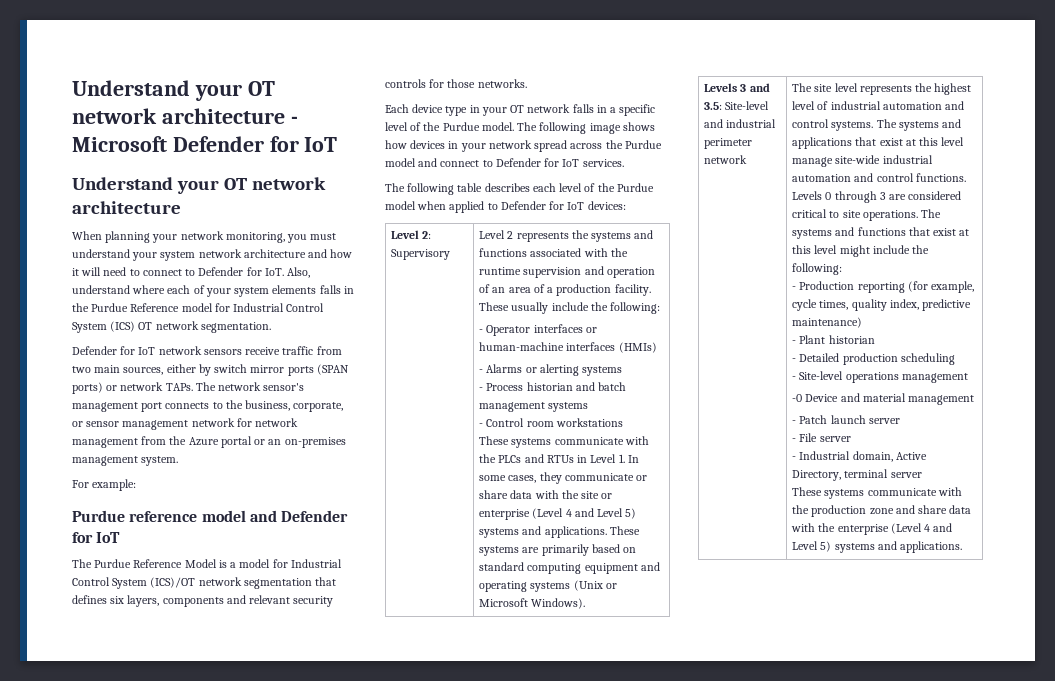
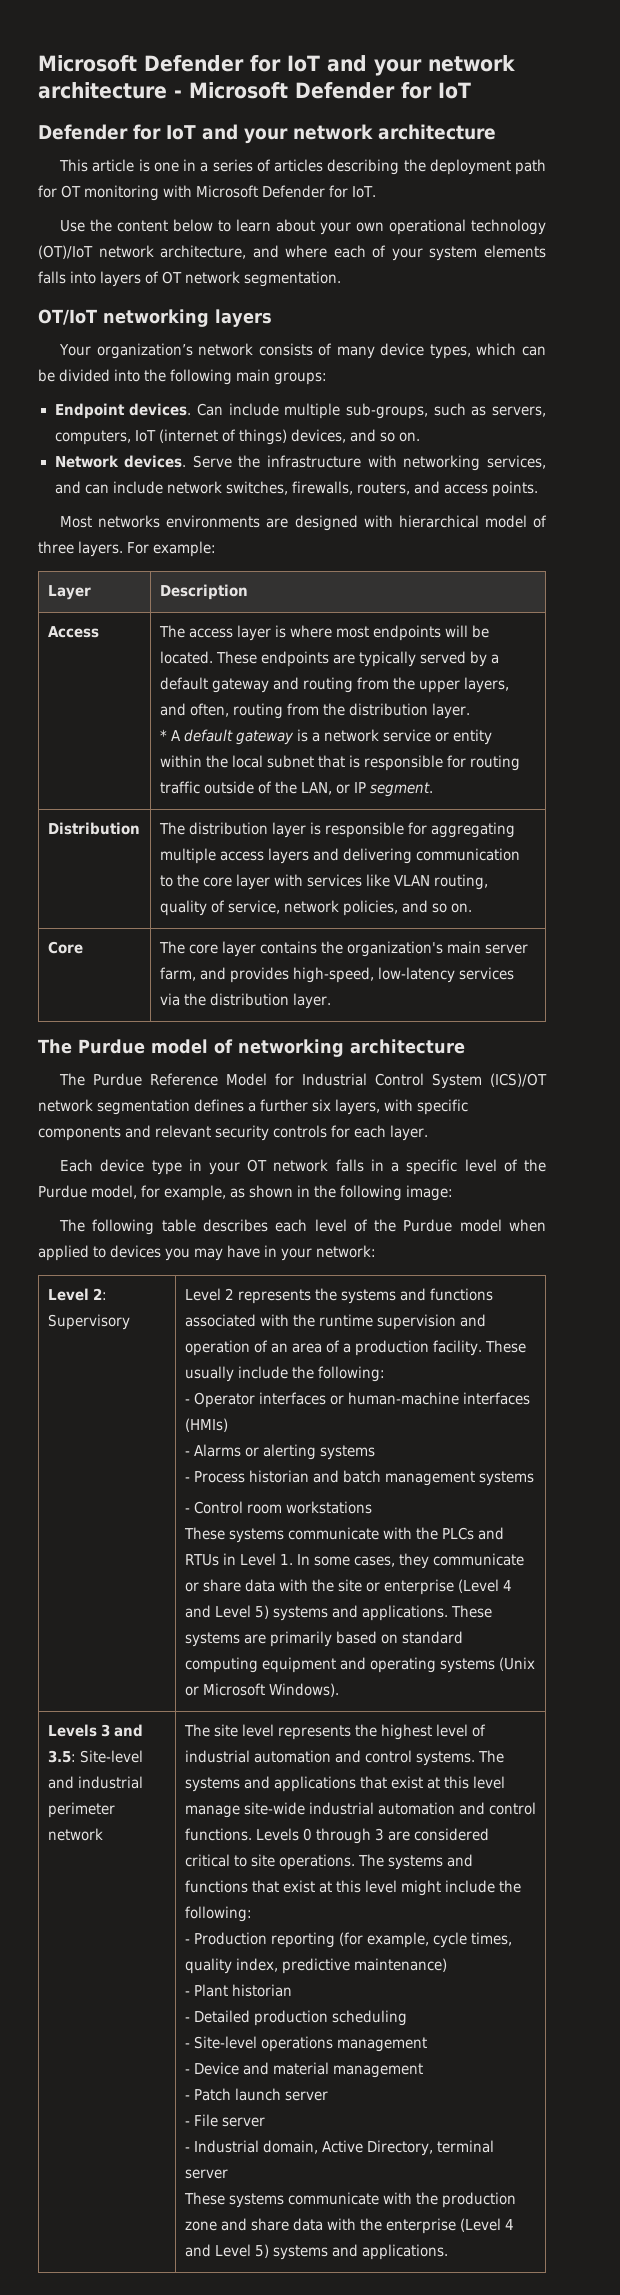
- Understand your OT network architecture - Microsoft Defender for IoT
- Understand your OT network architecture
- When planning your network monitoring, you must understand your system network architecture and how it will need to connect to Defender for IoT. Also, understand where each of your system elements falls in the Purdue Reference model for Industrial Control System (ICS) OT network segmentation.
- Defender for IoT network sensors receive traffic from two main sources, either by switch mirror ports (SPAN ports) or network TAPs. The network sensor's management port connects to the business, corporate, or sensor management network for network management from the Azure portal or an on-premises management system.
- For example:
- Purdue reference model and Defender for IoT
+ Microsoft Defender for IoT and your network architecture - Microsoft Defender for IoT
+ Defender for IoT and your network architecture
+ This article is one in a series of articles describing the deployment path for OT monitoring with Microsoft Defender for IoT.
+ Use the content below to learn about your own operational technology (OT)/IoT network architecture, and where each of your system elements falls into layers of OT network segmentation.
+ OT/IoT networking layers
+ Your organization’s network consists of many device types, which can be divided into the following main groups:
+ Endpoint devices. Can include multiple sub-groups, such as servers, computers, IoT (internet of things) devices, and so on.
+ Network devices. Serve the infrastructure with networking services, and can include network switches, firewalls, routers, and access points.
+ Most networks environments are designed with hierarchical model of three layers. For example:
+ Layer | Description
+ Access | The access layer is where most endpoints will be located. These endpoints are typically served by a default gateway and routing from the upper layers, and often, routing from the distribution layer.
+ * A default gateway is a network service or entity within the local subnet that is responsible for routing traffic outside of the LAN, or IP segment.
+ Distribution | The distribution layer is responsible for aggregating multiple access layers and delivering communication to the core layer with services like VLAN routing, quality of service, network policies, and so on.
+ Core | The core layer contains the organization's main server farm, and provides high-speed, low-latency services via the distribution layer.
+ The Purdue model of networking architecture
- The Purdue Reference Model is a model for Industrial Control System (ICS)/OT network segmentation that defines six layers, components and relevant security controls for those networks.
+ The Purdue Reference Model for Industrial Control System (ICS)/OT network segmentation defines a further six layers, with specific components and relevant security controls for each layer.
- Each device type in your OT network falls in a specific level of the Purdue model. The following image shows how devices in your network spread across the Purdue model and connect to Defender for IoT services.
+ Each device type in your OT network falls in a specific level of the Purdue model, for example, as shown in the following image:
- The following table describes each level of the Purdue model when applied to Defender for IoT devices:
+ The following table describes each level of the Purdue model when applied to devices you may have in your network:
- -0 Device and material management
+ - Device and material management

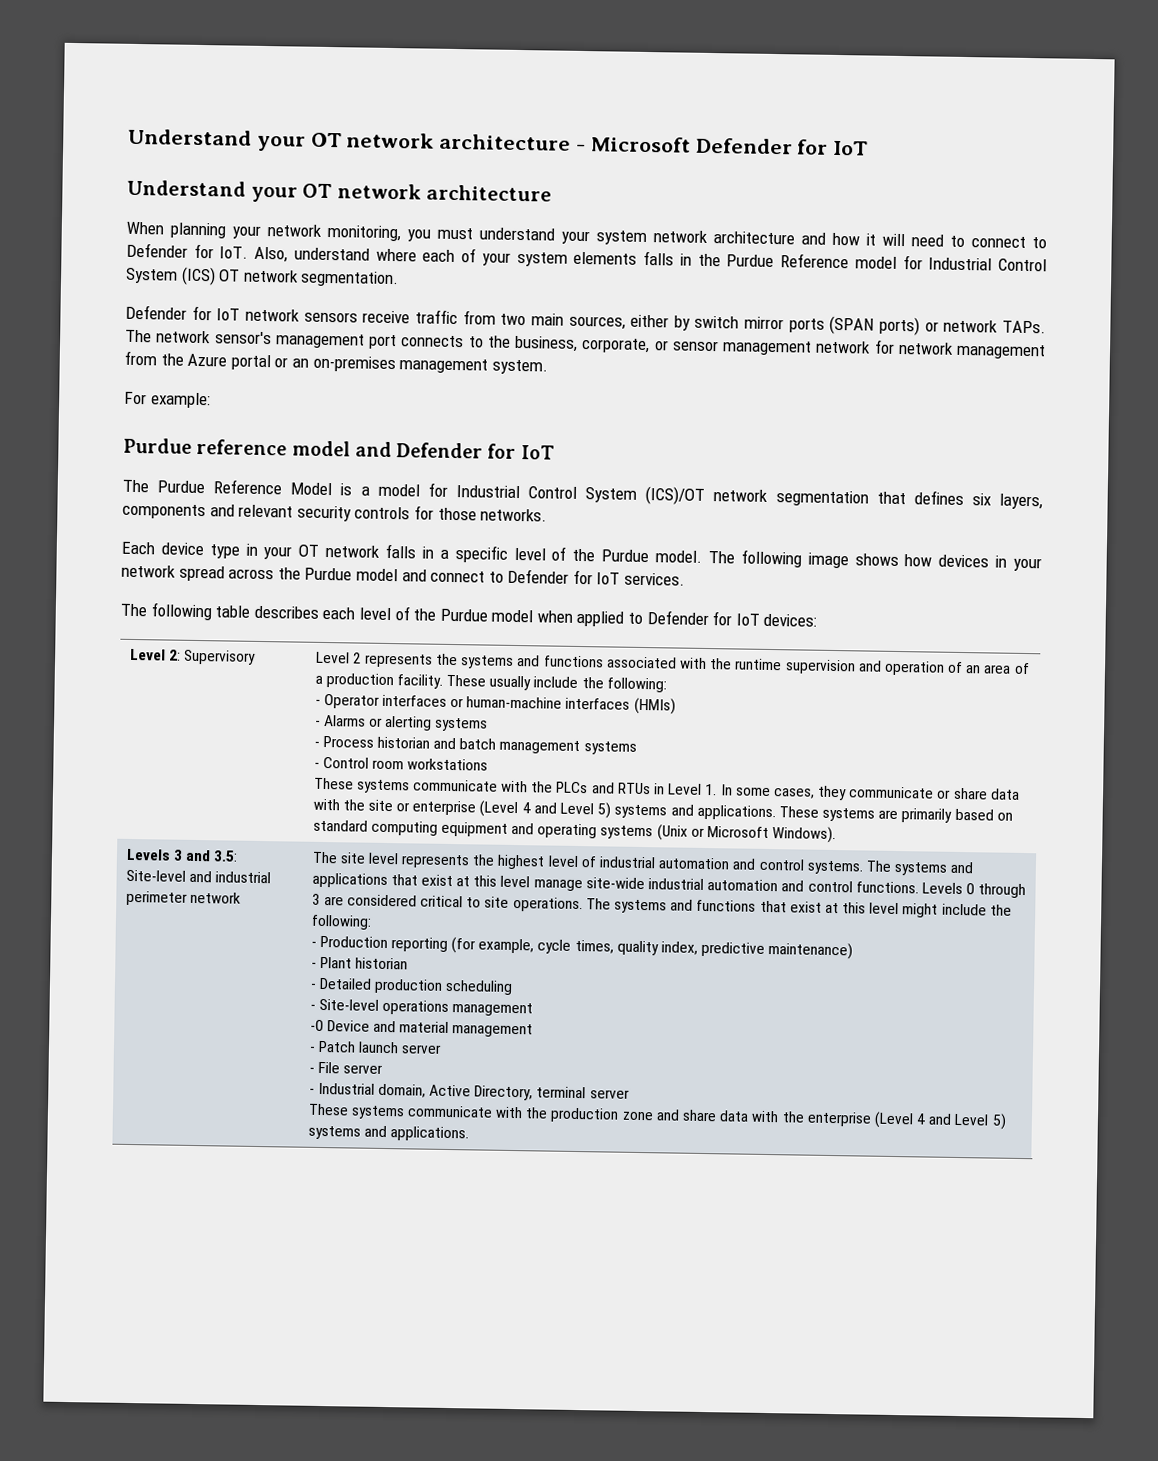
- Microsoft Defender for IoT and your network architecture - Microsoft Defender for IoT
- Defender for IoT and your network architecture
- This article is one in a series of articles describing the deployment path for OT monitoring with Microsoft Defender for IoT.
- Use the content below to learn about your own operational technology (OT)/IoT network architecture, and where each of your system elements falls into layers of OT network segmentation.
- OT/IoT networking layers
- Your organization’s network consists of many device types, which can be divided into the following main groups:
- Endpoint devices. Can include multiple sub-groups, such as servers, computers, IoT (internet of things) devices, and so on.
- Network devices. Serve the infrastructure with networking services, and can include network switches, firewalls, routers, and access points.
- Most networks environments are designed with hierarchical model of three layers. For example:
- Layer | Description
- Access | The access layer is where most endpoints will be located. These endpoints are typically served by a default gateway and routing from the upper layers, and often, routing from the distribution layer.
- * A default gateway is a network service or entity within the local subnet that is responsible for routing traffic outside of the LAN, or IP segment.
- Distribution | The distribution layer is responsible for aggregating multiple access layers and delivering communication to the core layer with services like VLAN routing, quality of service, network policies, and so on.
- Core | The core layer contains the organization's main server farm, and provides high-speed, low-latency services via the distribution layer.
- The Purdue model of networking architecture
+ Understand your OT network architecture - Microsoft Defender for IoT
+ Understand your OT network architecture
+ When planning your network monitoring, you must understand your system network architecture and how it will need to connect to Defender for IoT. Also, understand where each of your system elements falls in the Purdue Reference model for Industrial Control System (ICS) OT network segmentation.
+ Defender for IoT network sensors receive traffic from two main sources, either by switch mirror ports (SPAN ports) or network TAPs. The network sensor's management port connects to the business, corporate, or sensor management network for network management from the Azure portal or an on-premises management system.
+ For example:
+ Purdue reference model and Defender for IoT
- The Purdue Reference Model for Industrial Control System (ICS)/OT network segmentation defines a further six layers, with specific components and relevant security controls for each layer.
+ The Purdue Reference Model is a model for Industrial Control System (ICS)/OT network segmentation that defines six layers, components and relevant security controls for those networks.
- Each device type in your OT network falls in a specific level of the Purdue model, for example, as shown in the following image:
+ Each device type in your OT network falls in a specific level of the Purdue model. The following image shows how devices in your network spread across the Purdue model and connect to Defender for IoT services.
- The following table describes each level of the Purdue model when applied to devices you may have in your network:
+ The following table describes each level of the Purdue model when applied to Defender for IoT devices:
- - Device and material management
+ -0 Device and material management

